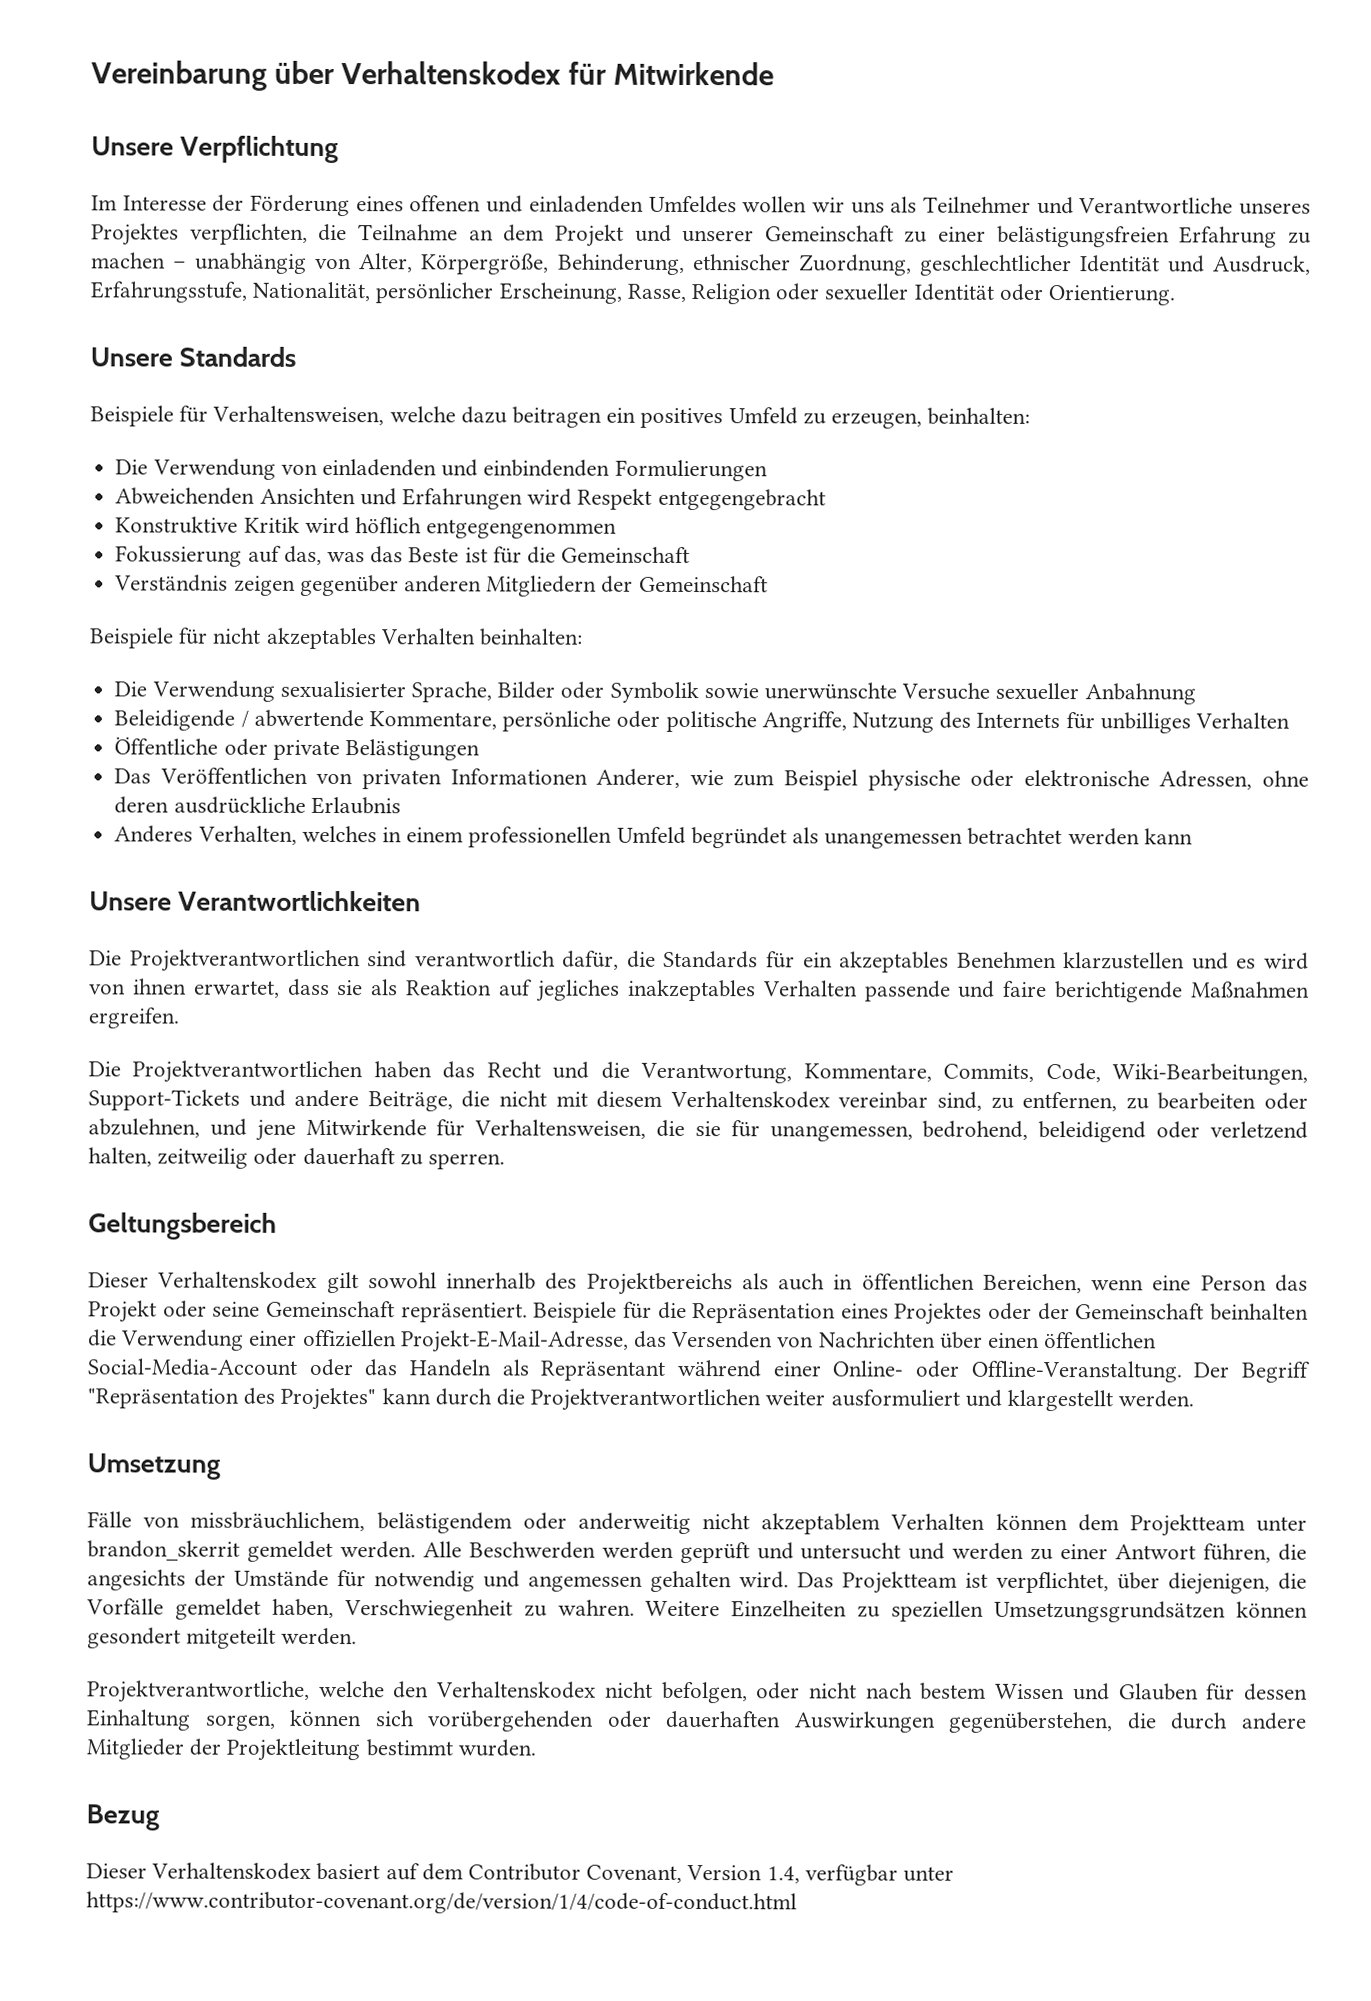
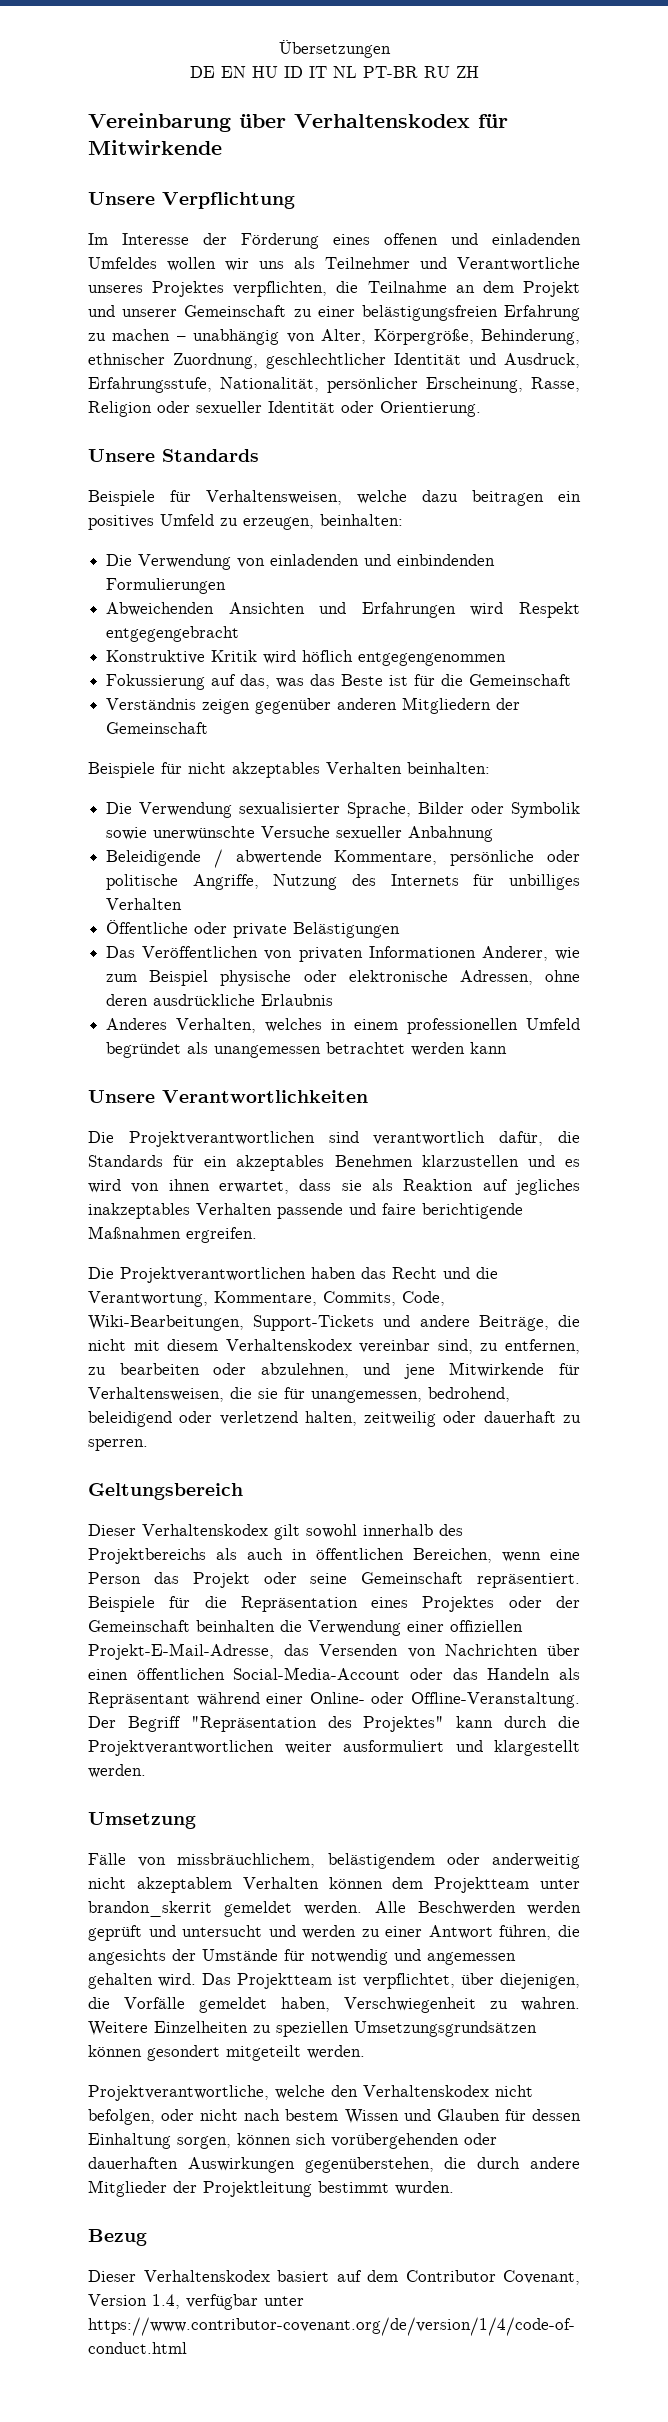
+ Übersetzungen
+ DE EN HU ID IT NL PT-BR RU ZH

